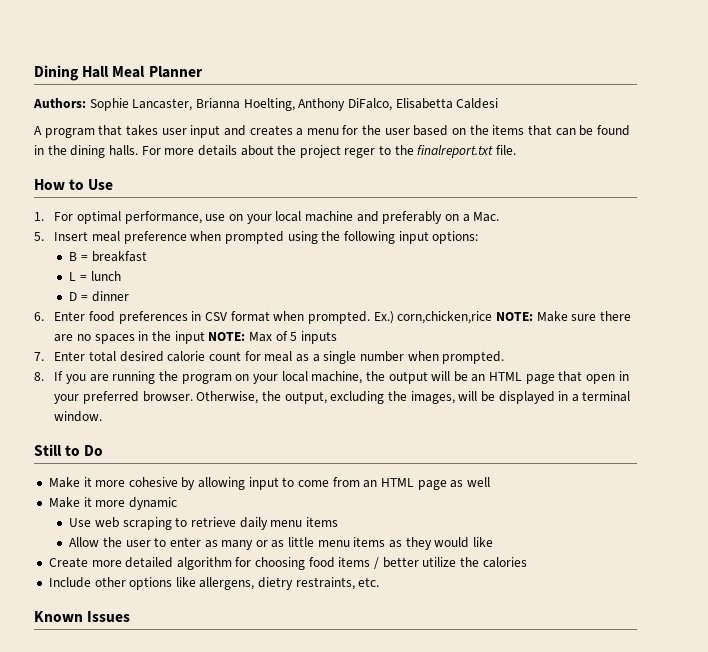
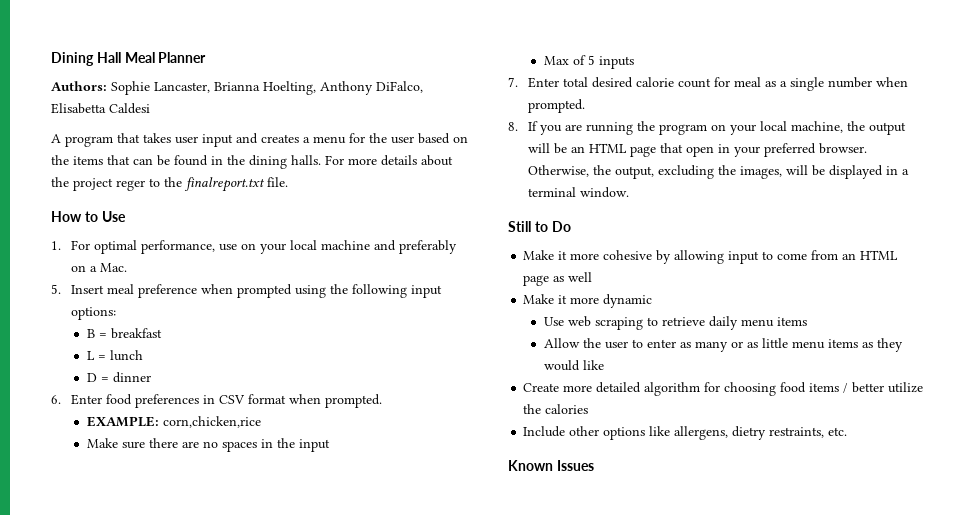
- 6. Enter food preferences in CSV format when prompted. Ex.) corn,chicken,rice NOTE: Make sure there are no spaces in the input NOTE: Max of 5 inputs
+ 6. Enter food preferences in CSV format when prompted.
+ EXAMPLE: corn,chicken,rice
+ Make sure there are no spaces in the input
+ Max of 5 inputs

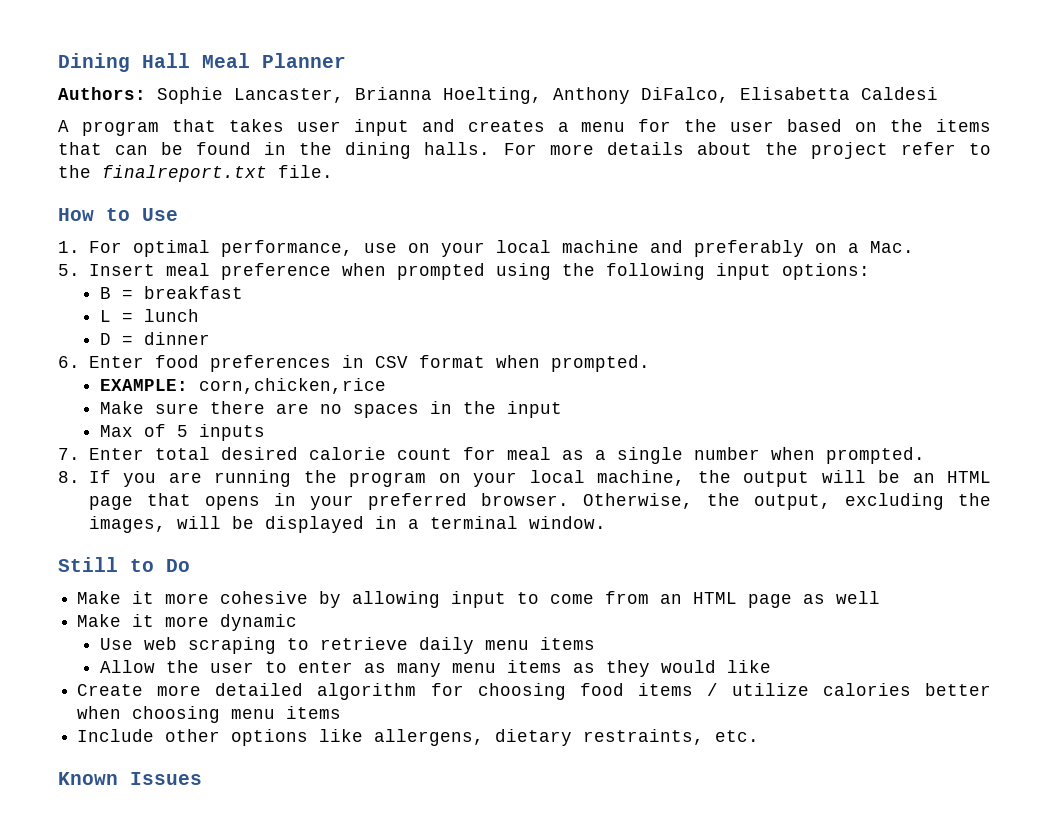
- For more details about the project reger to the finalreport.txt file.
+ For more details about the project refer to the finalreport.txt file.
- 8. If you are running the program on your local machine, the output will be an HTML page that open in your preferred browser.
+ 8. If you are running the program on your local machine, the output will be an HTML page that opens in your preferred browser.
- Allow the user to enter as many or as little menu items as they would like
+ Allow the user to enter as many menu items as they would like
- Create more detailed algorithm for choosing food items / better utilize the calories
+ Create more detailed algorithm for choosing food items / utilize calories better when choosing menu items
- Include other options like allergens, dietry restraints, etc.
+ Include other options like allergens, dietary restraints, etc.

